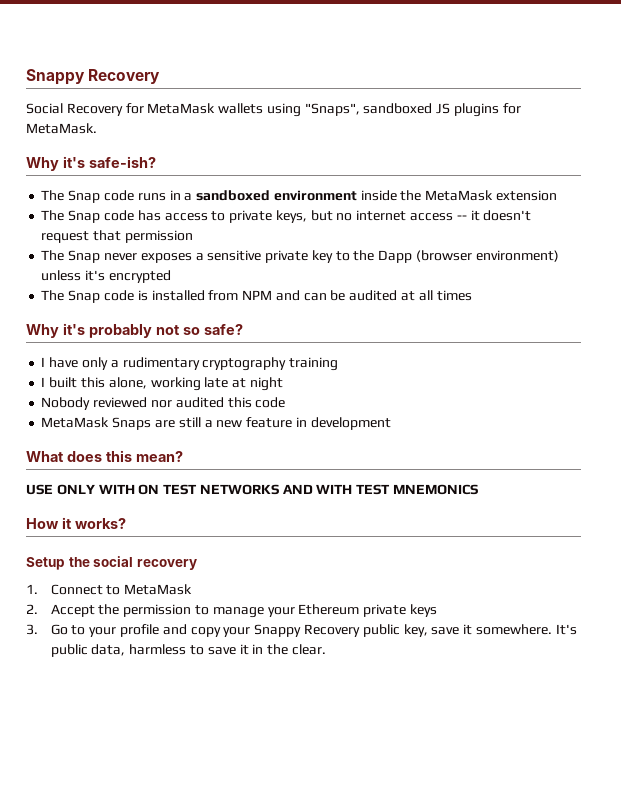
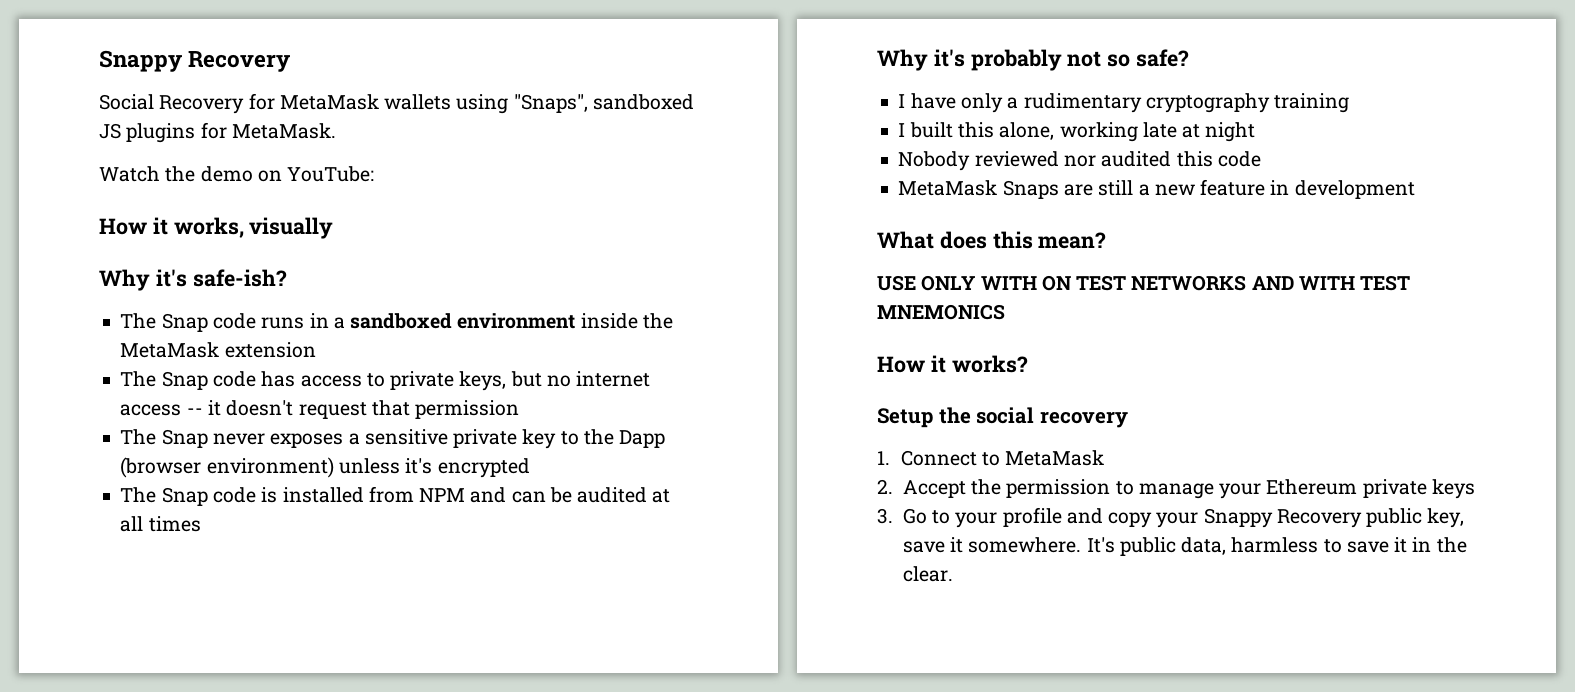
+ Watch the demo on YouTube:
+ How it works, visually

